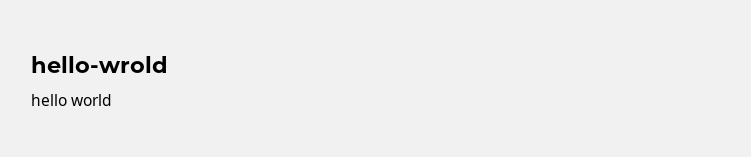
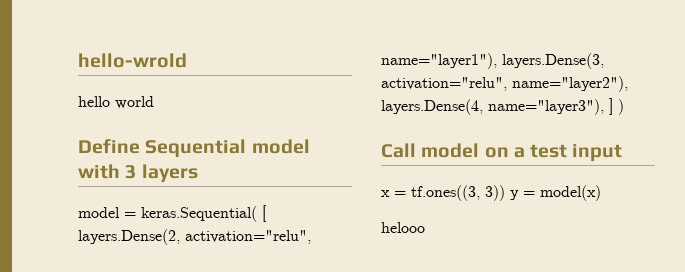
+ Define Sequential model with 3 layers
+ model = keras.Sequential( [ layers.Dense(2, activation="relu", name="layer1"), layers.Dense(3, activation="relu", name="layer2"), layers.Dense(4, name="layer3"), ] )
+ Call model on a test input
+ x = tf.ones((3, 3)) y = model(x)
+ helooo

